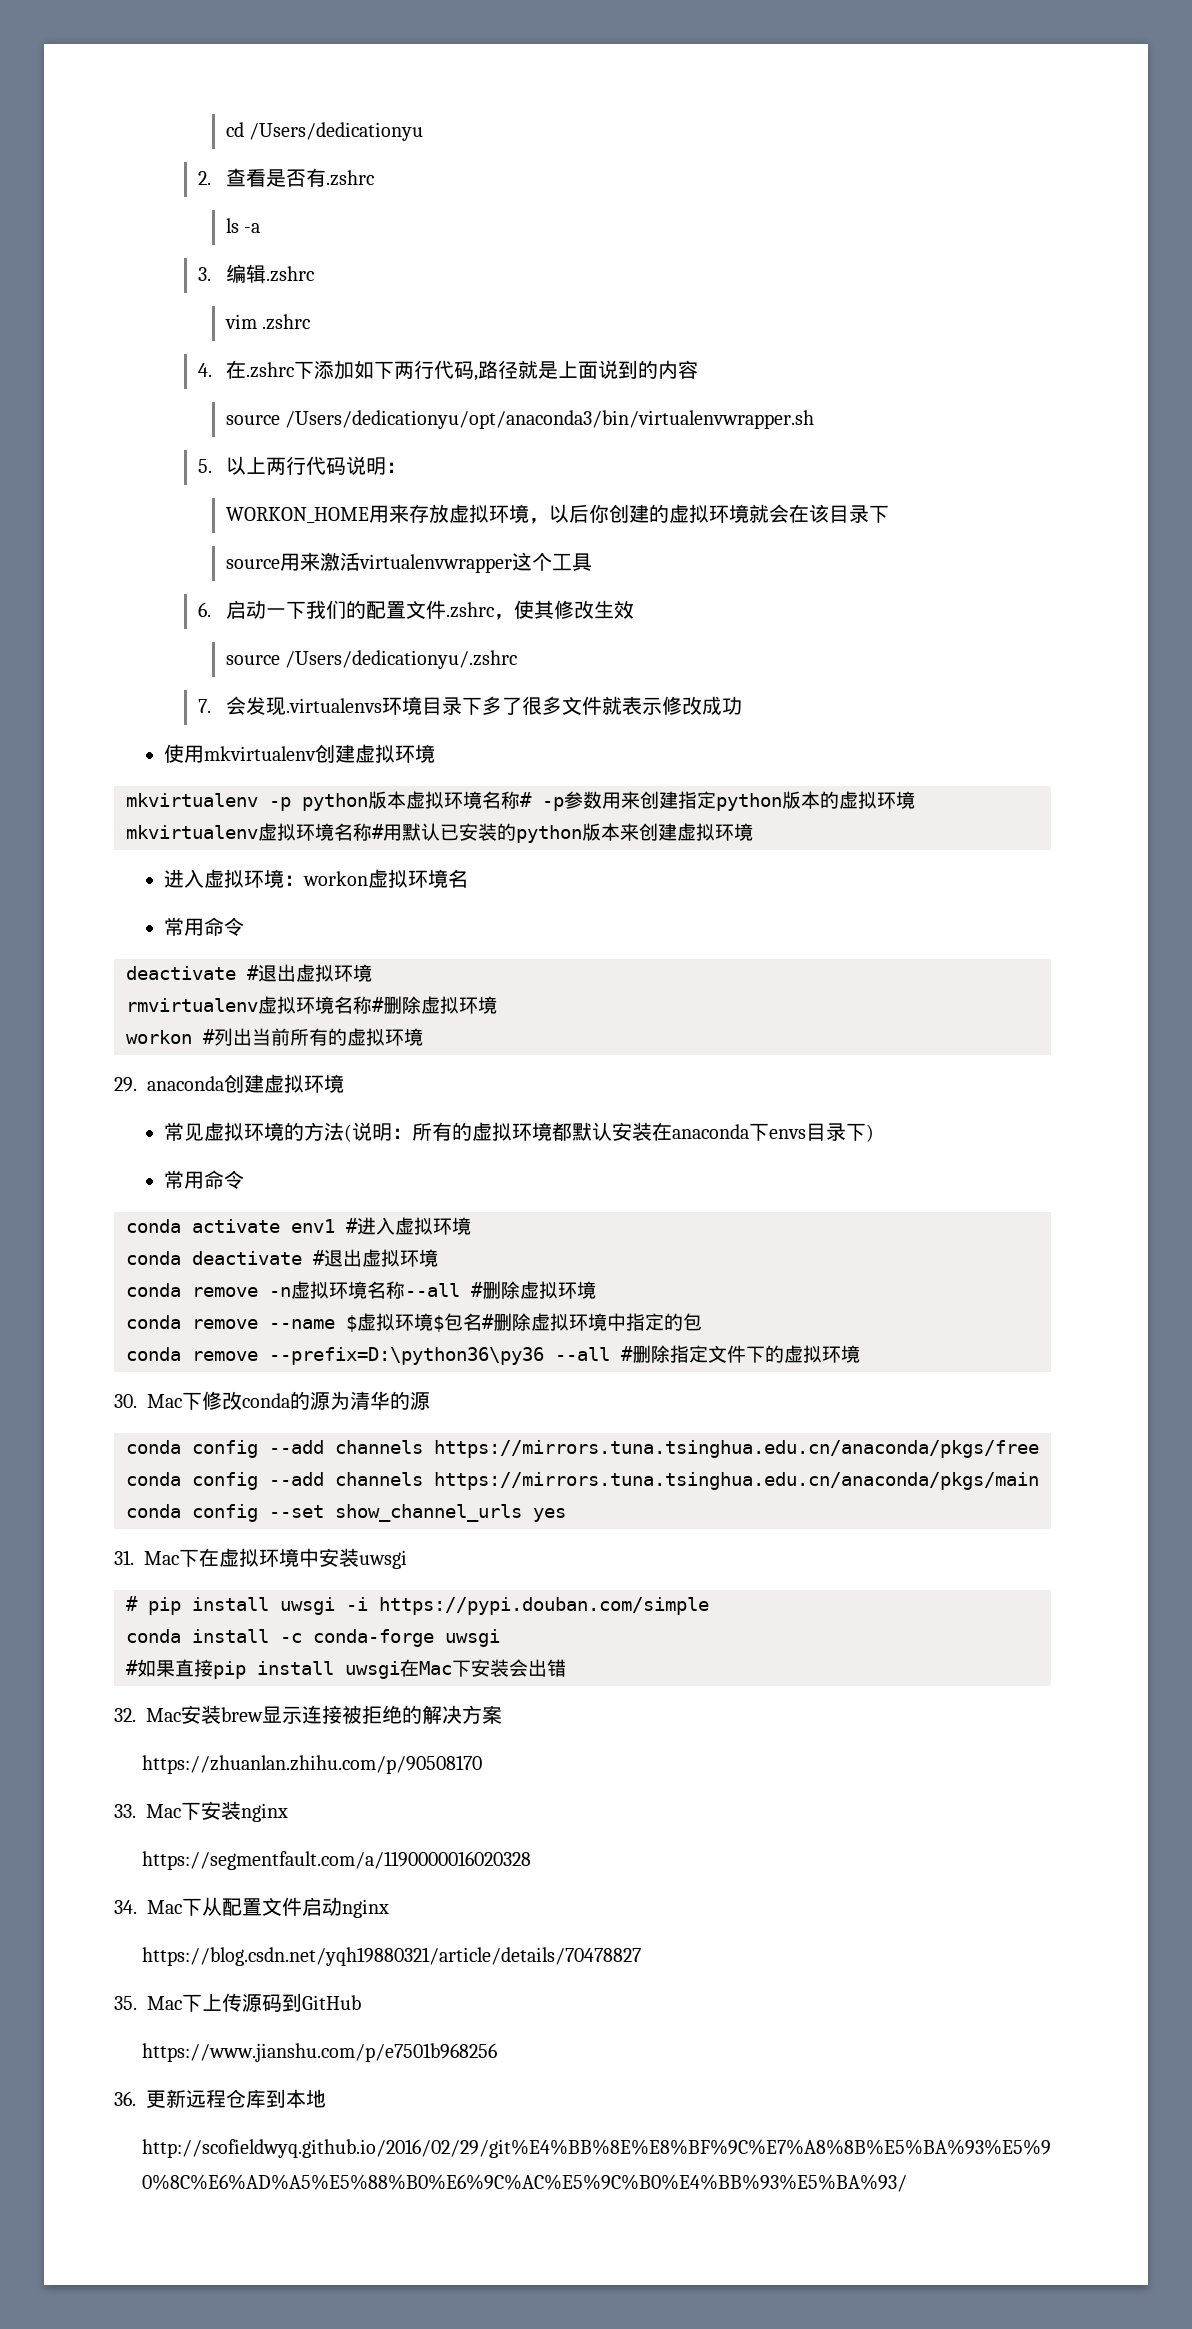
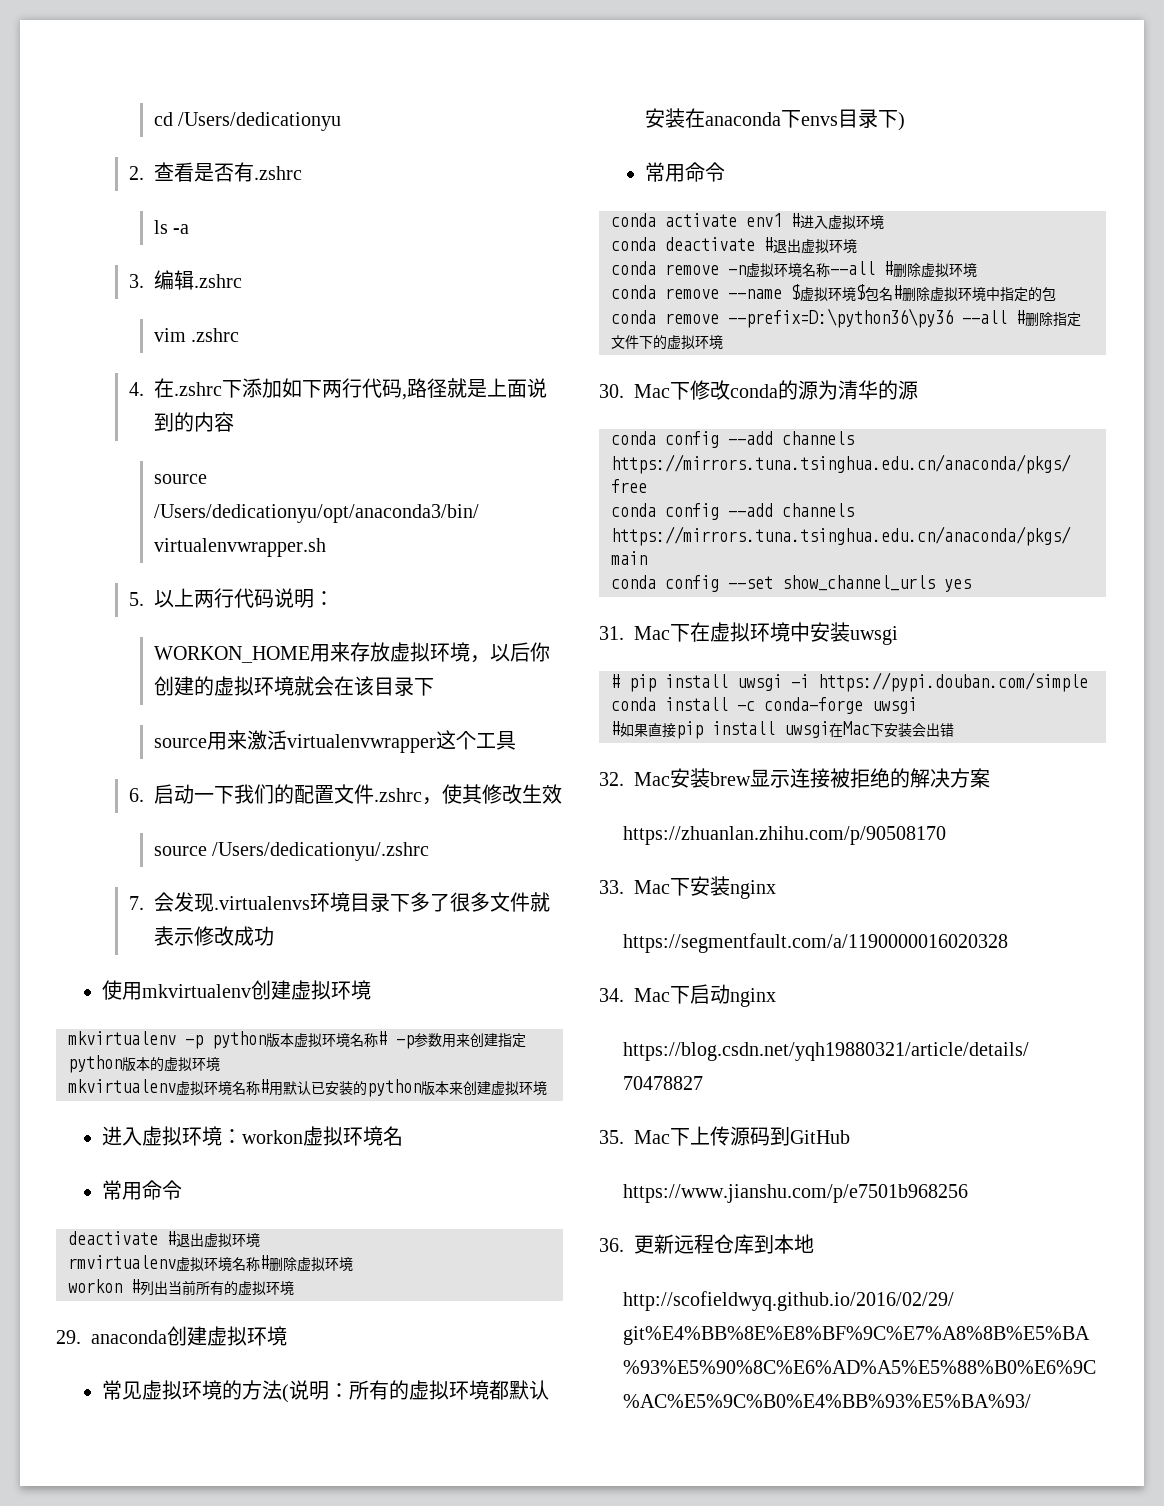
- 34. Mac下从配置文件启动nginx
+ 34. Mac下启动nginx

